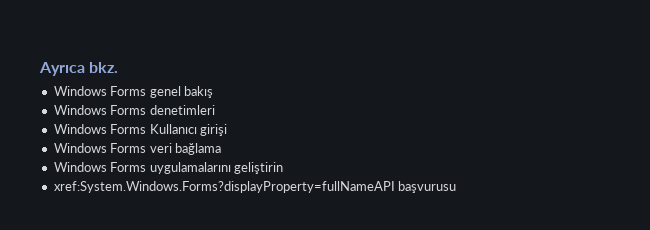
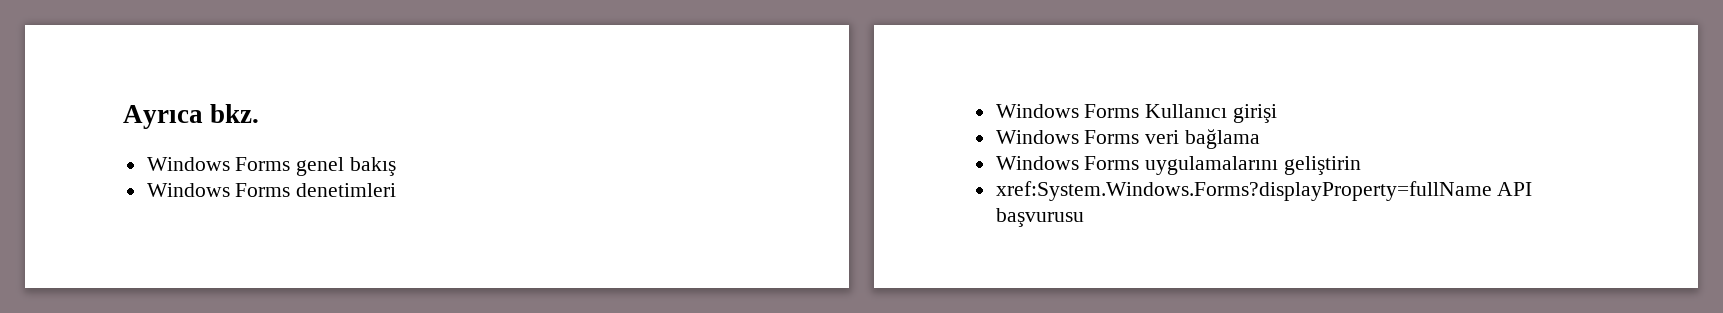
- xref:System.Windows.Forms?displayProperty=fullNameAPI başvurusu
+ xref:System.Windows.Forms?displayProperty=fullName API başvurusu

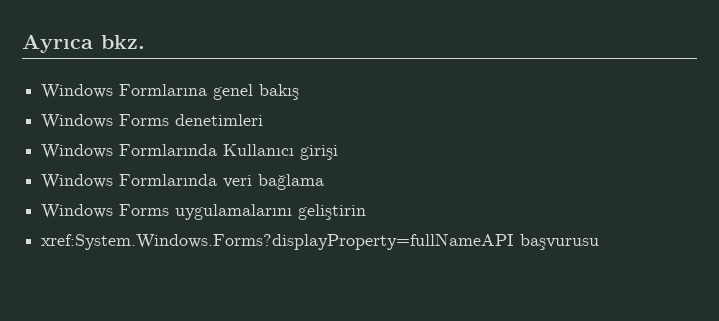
- Windows Forms genel bakış
+ Windows Formlarına genel bakış
- Windows Forms Kullanıcı girişi
+ Windows Formlarında Kullanıcı girişi
- Windows Forms veri bağlama
+ Windows Formlarında veri bağlama
- xref:System.Windows.Forms?displayProperty=fullName API başvurusu
+ xref:System.Windows.Forms?displayProperty=fullNameAPI başvurusu

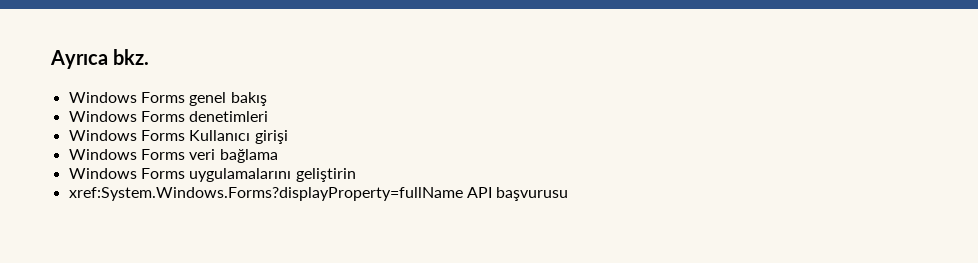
- Windows Formlarına genel bakış
+ Windows Forms genel bakış
- Windows Formlarında Kullanıcı girişi
+ Windows Forms Kullanıcı girişi
- Windows Formlarında veri bağlama
+ Windows Forms veri bağlama
- xref:System.Windows.Forms?displayProperty=fullNameAPI başvurusu
+ xref:System.Windows.Forms?displayProperty=fullName API başvurusu

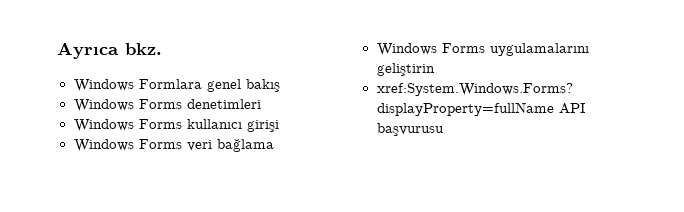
- Windows Forms genel bakış
+ Windows Formlara genel bakış
- Windows Forms Kullanıcı girişi
+ Windows Forms kullanıcı girişi

